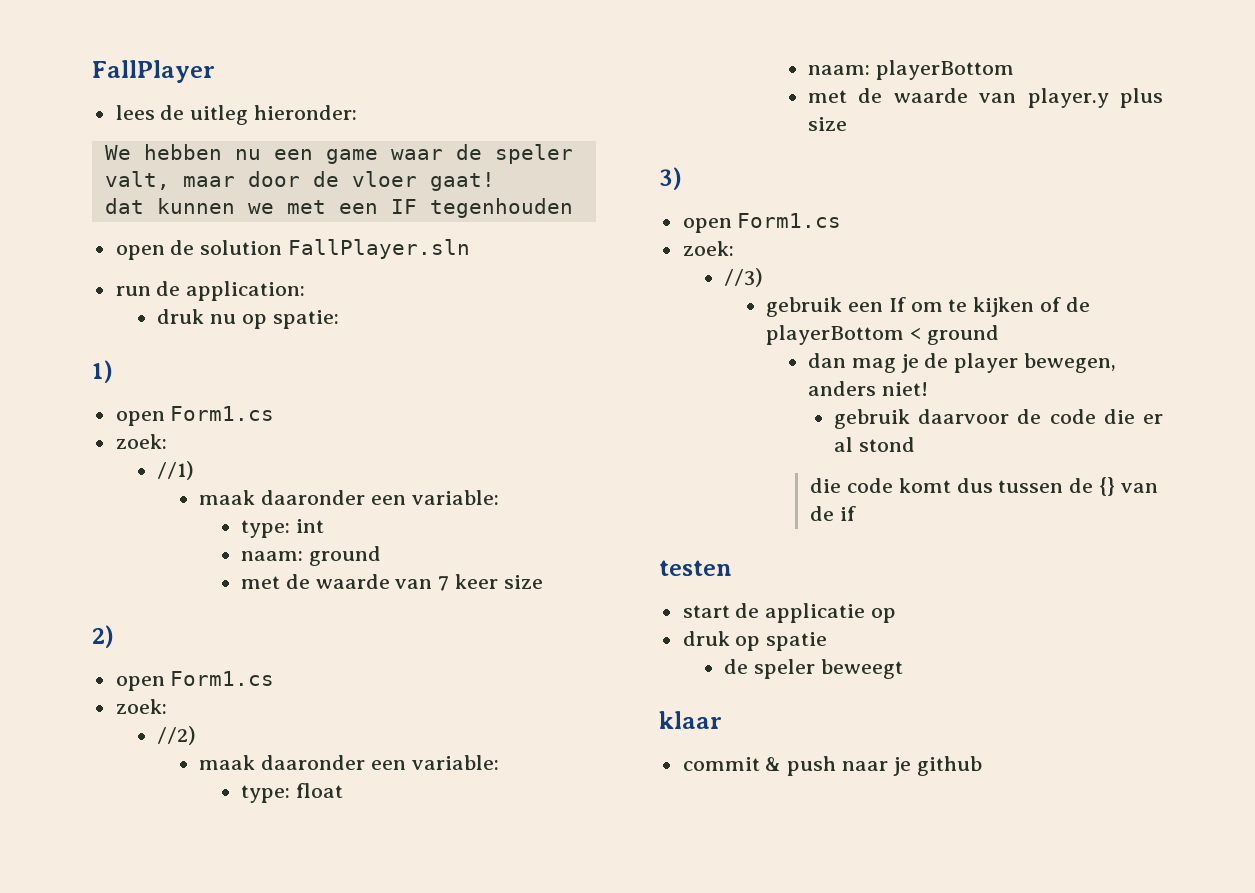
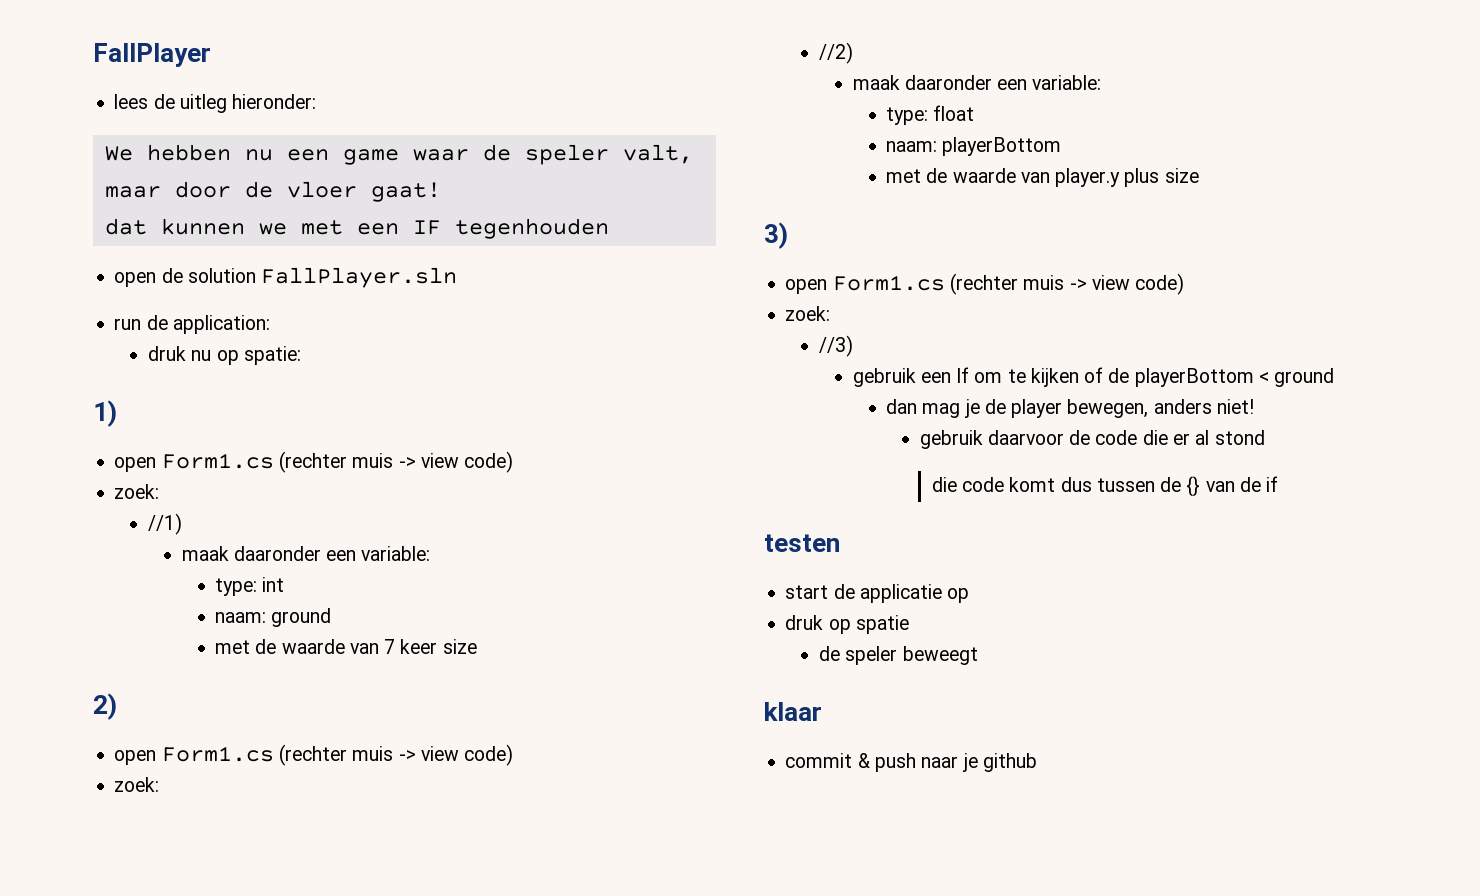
  1)
- open Form1.cs
+ open Form1.cs (rechter muis -> view code)
  2)
- open Form1.cs
+ open Form1.cs (rechter muis -> view code)
  3)
- open Form1.cs
+ open Form1.cs (rechter muis -> view code)

